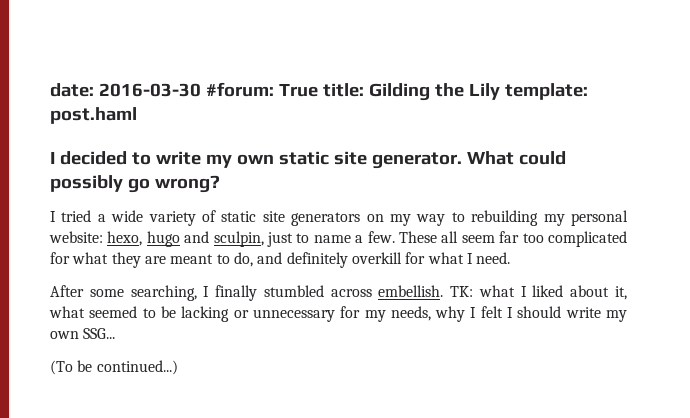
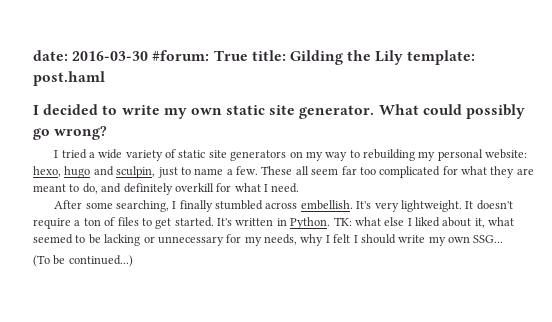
+ It's very lightweight. It doesn't require a ton of files to get started. It's written in Python.
- TK: what I liked about it, what seemed to be lacking or unnecessary for my needs, why I felt I should write my own SSG...
+ TK: what else I liked about it, what seemed to be lacking or unnecessary for my needs, why I felt I should write my own SSG...

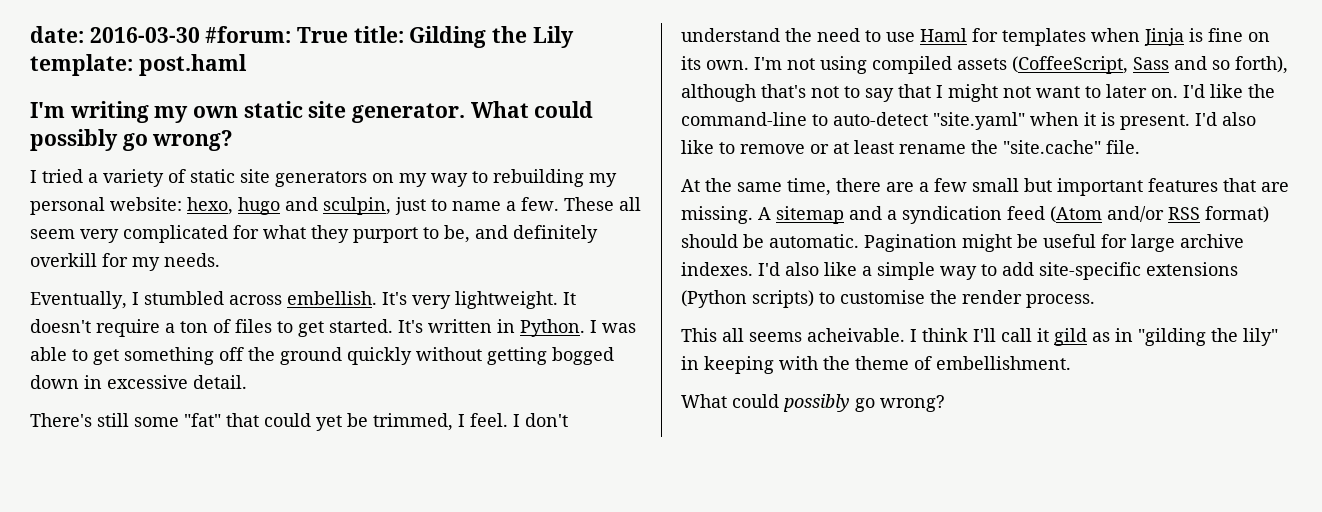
- I decided to write my own static site generator.
+ I'm writing my own static site generator.
- I tried a wide variety of static site generators on my way to rebuilding my personal website: hexo, hugo and sculpin, just to name a few.
+ I tried a variety of static site generators on my way to rebuilding my personal website: hexo, hugo and sculpin, just to name a few.
- These all seem far too complicated for what they are meant to do, and definitely overkill for what I need.
- After some searching, I finally stumbled across embellish.
+ These all seem very complicated for what they purport to be, and definitely overkill for my needs.
+ Eventually, I stumbled across embellish.
- TK: what else I liked about it, what seemed to be lacking or unnecessary for my needs, why I felt I should write my own SSG...
- (To be continued...)
+ I was able to get something off the ground quickly without getting bogged down in excessive detail.
+ There's still some "fat" that could yet be trimmed, I feel. I don't understand the need to use Haml for templates when Jinja is fine on its own. I'm not using compiled assets (CoffeeScript, Sass and so forth), although that's not to say that I might not want to later on. I'd like the command-line to auto-detect "site.yaml" when it is present. I'd also like to remove or at least rename the "site.cache" file.
+ At the same time, there are a few small but important features that are missing. A sitemap and a syndication feed (Atom and/or RSS format) should be automatic. Pagination might be useful for large archive indexes. I'd also like a simple way to add site-specific extensions (Python scripts) to customise the render process.
+ This all seems acheivable. I think I'll call it gild as in "gilding the lily" in keeping with the theme of embellishment.
+ What could possibly go wrong?

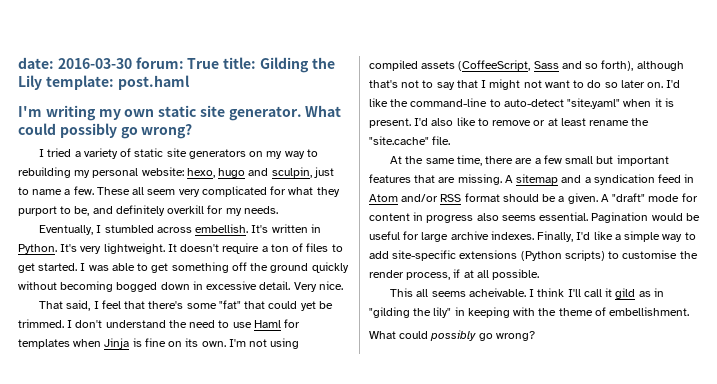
- date: 2016-03-30 #forum: True title: Gilding the Lily template: post.haml
+ date: 2016-03-30 forum: True title: Gilding the Lily template: post.haml
- It's very lightweight.
+ It's written in Python. It's very lightweight.
- It's written in Python.
- I was able to get something off the ground quickly without getting bogged down in excessive detail.
- There's still some "fat" that could yet be trimmed, I feel.
+ I was able to get something off the ground quickly without becoming bogged down in excessive detail. Very nice.
+ That said, I feel that there's some "fat" that could yet be trimmed.
- I'm not using compiled assets (CoffeeScript, Sass and so forth), although that's not to say that I might not want to later on.
+ I'm not using compiled assets (CoffeeScript, Sass and so forth), although that's not to say that I might not want to do so later on.
- A sitemap and a syndication feed (Atom and/or RSS format) should be automatic. Pagination might be useful for large archive indexes.
+ A sitemap and a syndication feed in Atom and/or RSS format should be a given. A "draft" mode for content in progress also seems essential. Pagination would be useful for large archive indexes.
- I'd also like a simple way to add site-specific extensions (Python scripts) to customise the render process.
+ Finally, I'd like a simple way to add site-specific extensions (Python scripts) to customise the render process, if at all possible.

